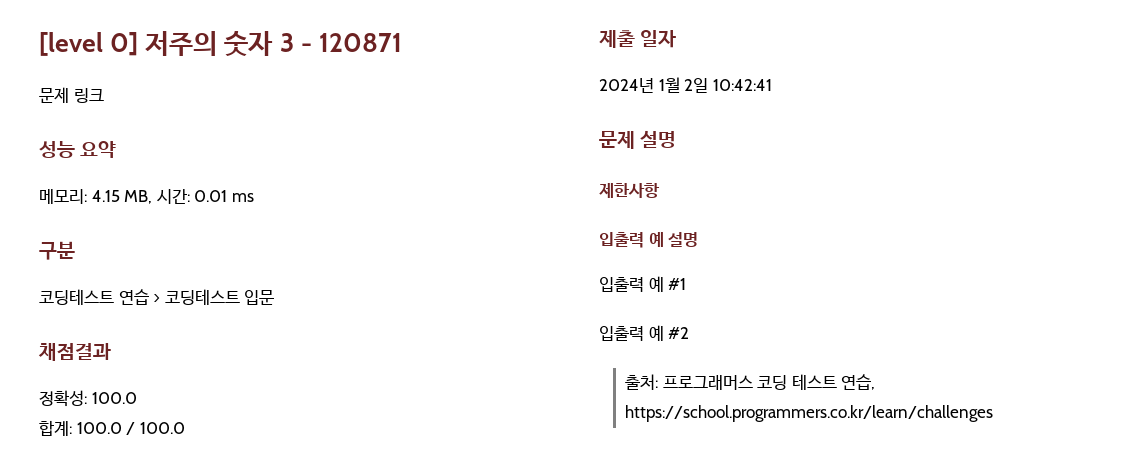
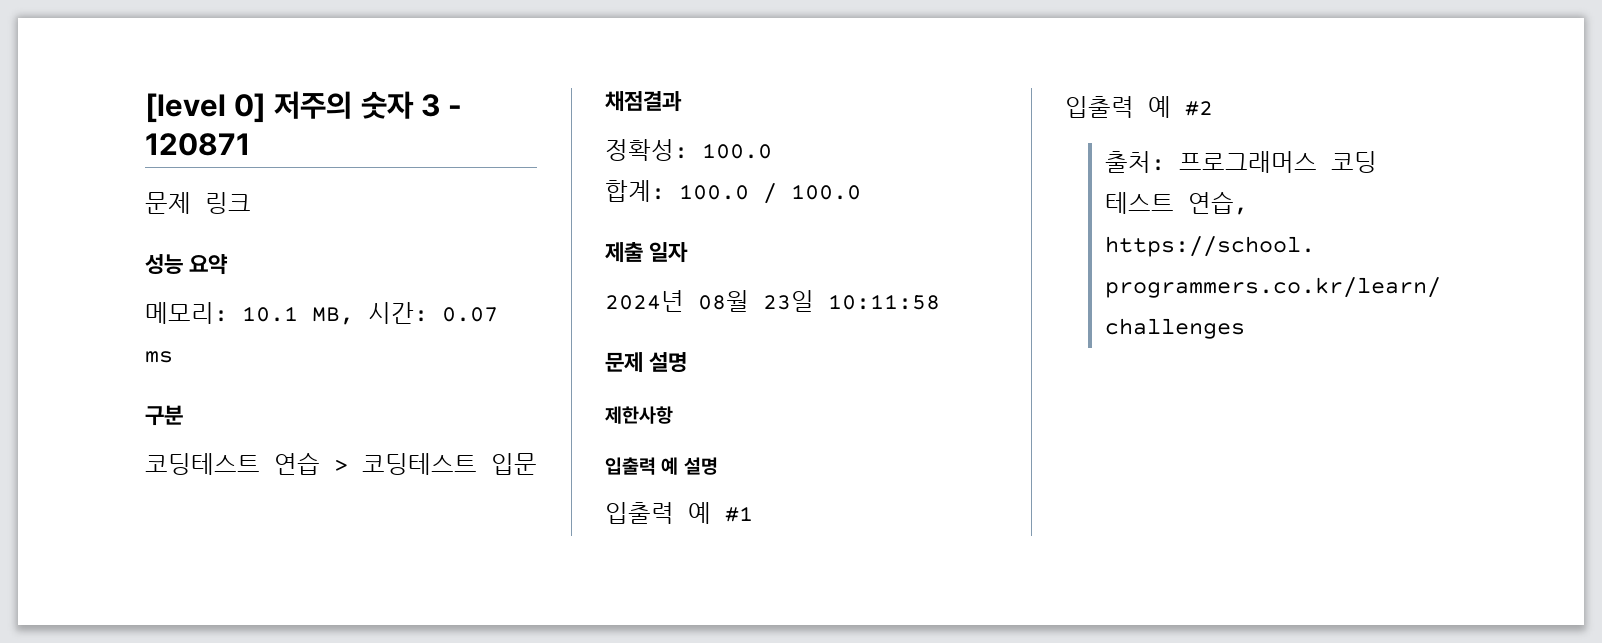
- 메모리: 4.15 MB, 시간: 0.01 ms
+ 메모리: 10.1 MB, 시간: 0.07 ms
- 2024년 1월 2일 10:42:41
+ 2024년 08월 23일 10:11:58

